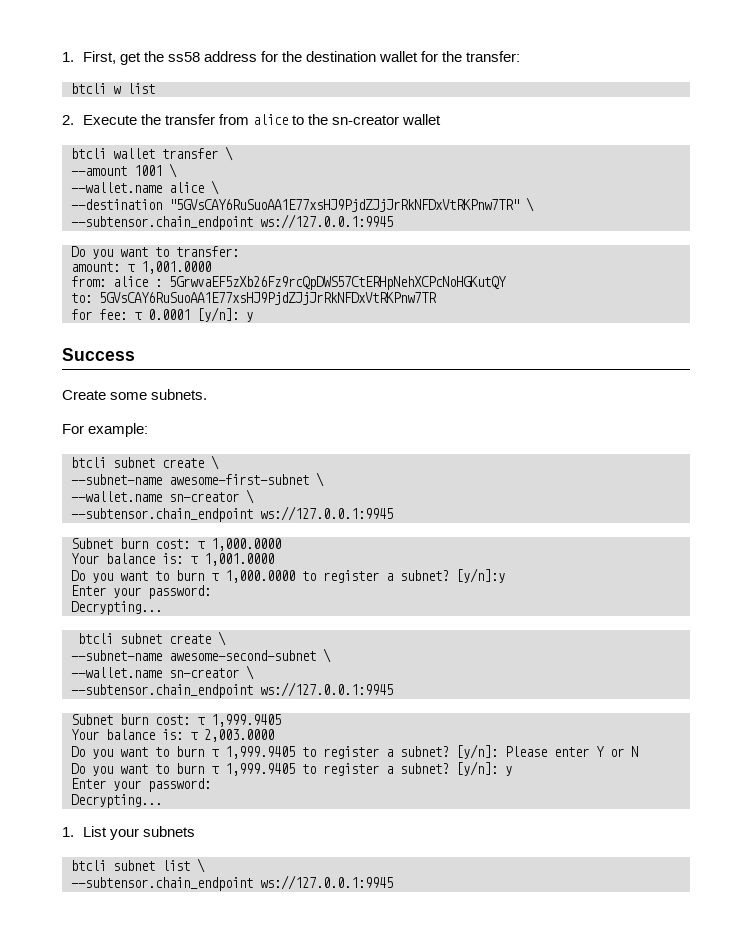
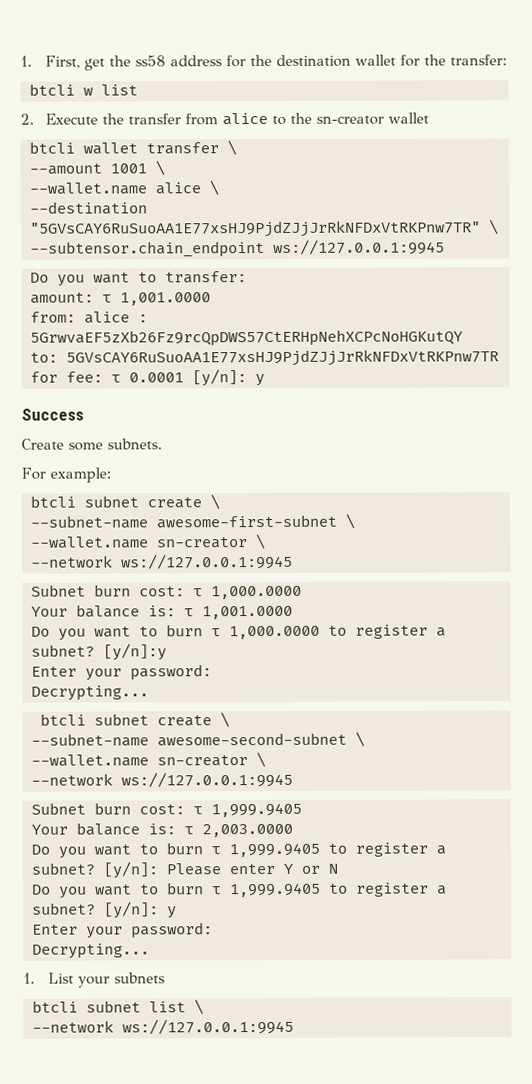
  --subnet-name awesome-first-subnet \
  --wallet.name sn-creator \
- --subtensor.chain_endpoint ws://127.0.0.1:9945
+ --network ws://127.0.0.1:9945
  --subnet-name awesome-second-subnet \
  --wallet.name sn-creator \
- --subtensor.chain_endpoint ws://127.0.0.1:9945
+ --network ws://127.0.0.1:9945
  btcli subnet list \
- --subtensor.chain_endpoint ws://127.0.0.1:9945
+ --network ws://127.0.0.1:9945

